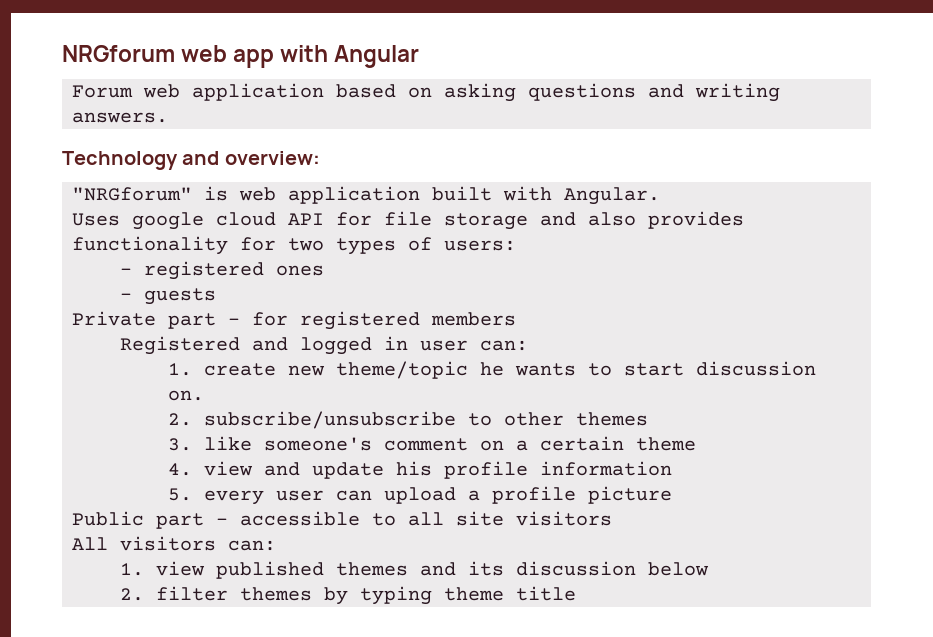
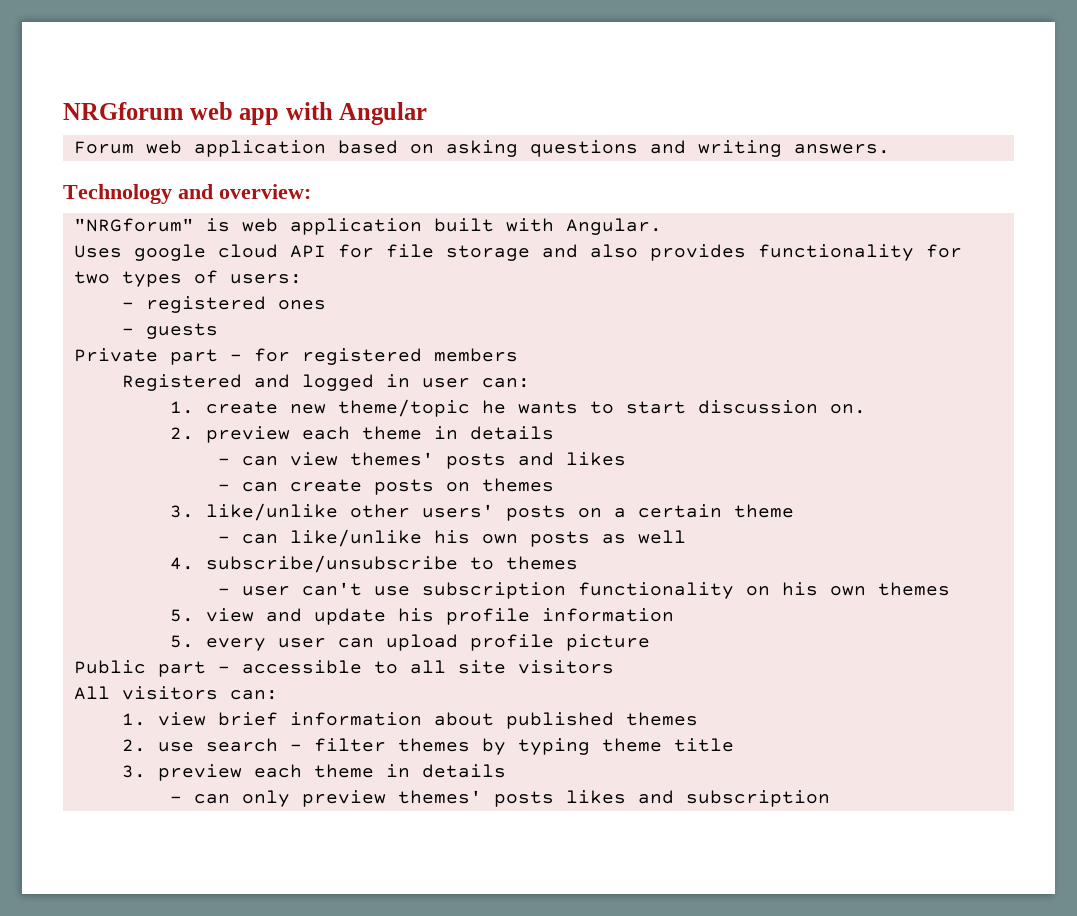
- 2. subscribe/unsubscribe to other themes
- 3. like someone's comment on a certain theme
- 4. view and update his profile information
+ 2. preview each theme in details
+ - can view themes' posts and likes
+ - can create posts on themes
+ 3. like/unlike other users' posts on a certain theme
+ - can like/unlike his own posts as well
+ 4. subscribe/unsubscribe to themes
+ - user can't use subscription functionality on his own themes
+ 5. view and update his profile information
- 5. every user can upload a profile picture
+ 5. every user can upload profile picture
- 1. view published themes and its discussion below
- 2. filter themes by typing theme title
+ 1. view brief information about published themes
+ 2. use search - filter themes by typing theme title
+ 3. preview each theme in details
+ - can only preview themes' posts likes and subscription

